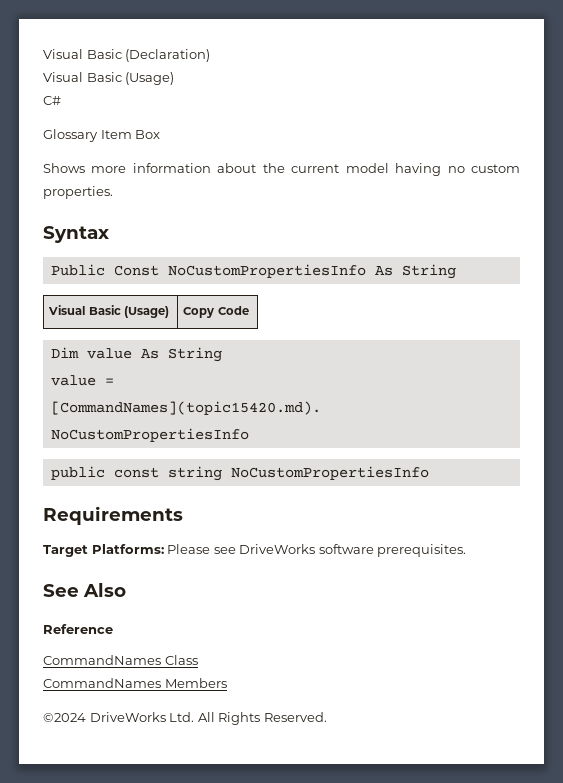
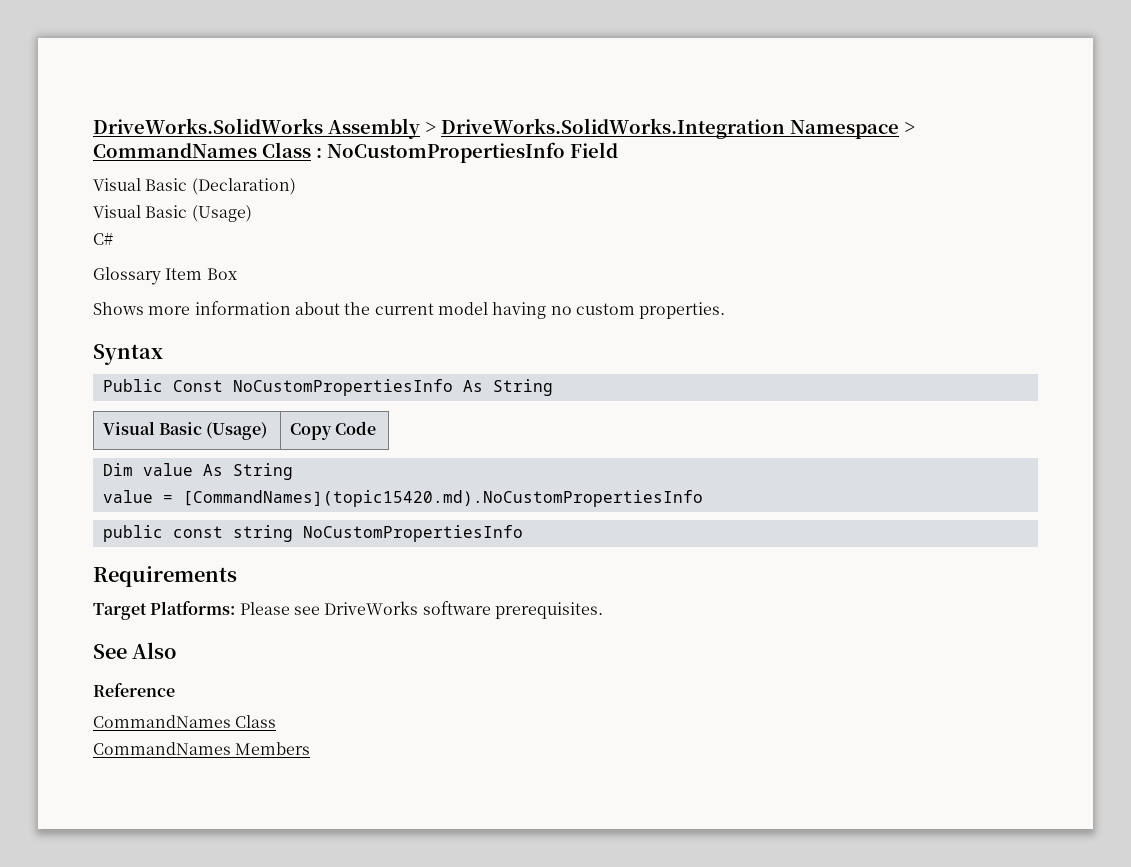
+ DriveWorks.SolidWorks Assembly > DriveWorks.SolidWorks.Integration Namespace > CommandNames Class : NoCustomPropertiesInfo Field
- ©2024 DriveWorks Ltd. All Rights Reserved.

